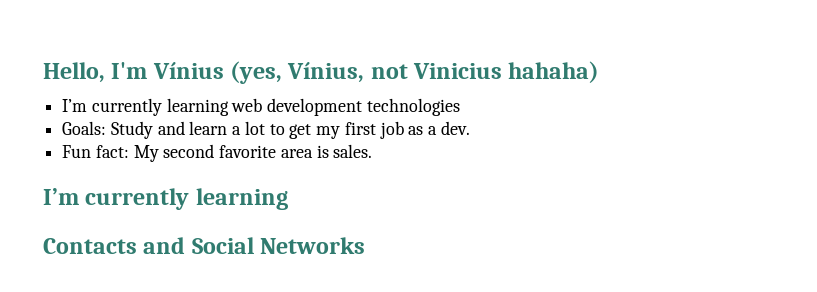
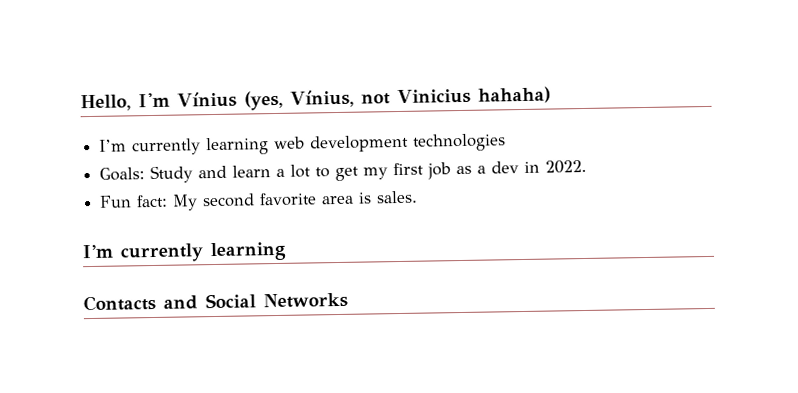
- Goals: Study and learn a lot to get my first job as a dev.
+ Goals: Study and learn a lot to get my first job as a dev in 2022.

